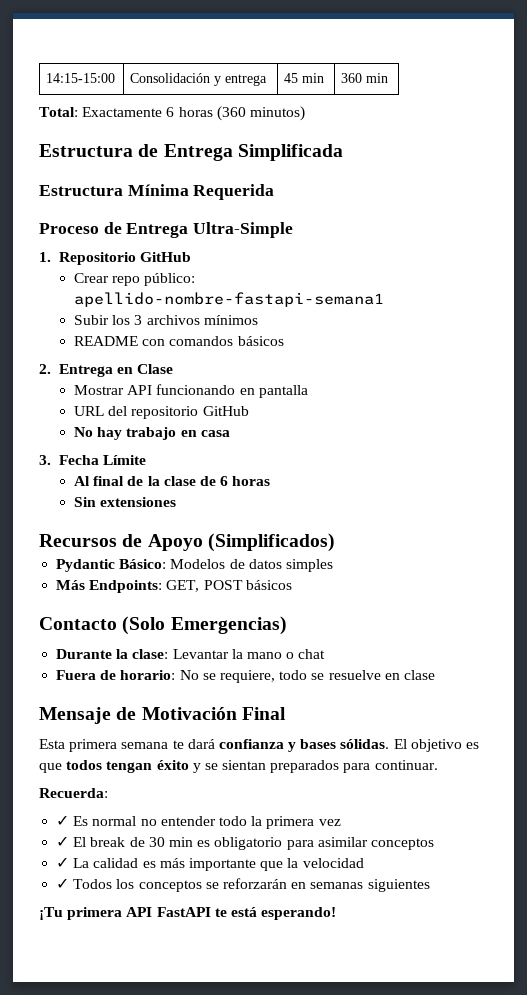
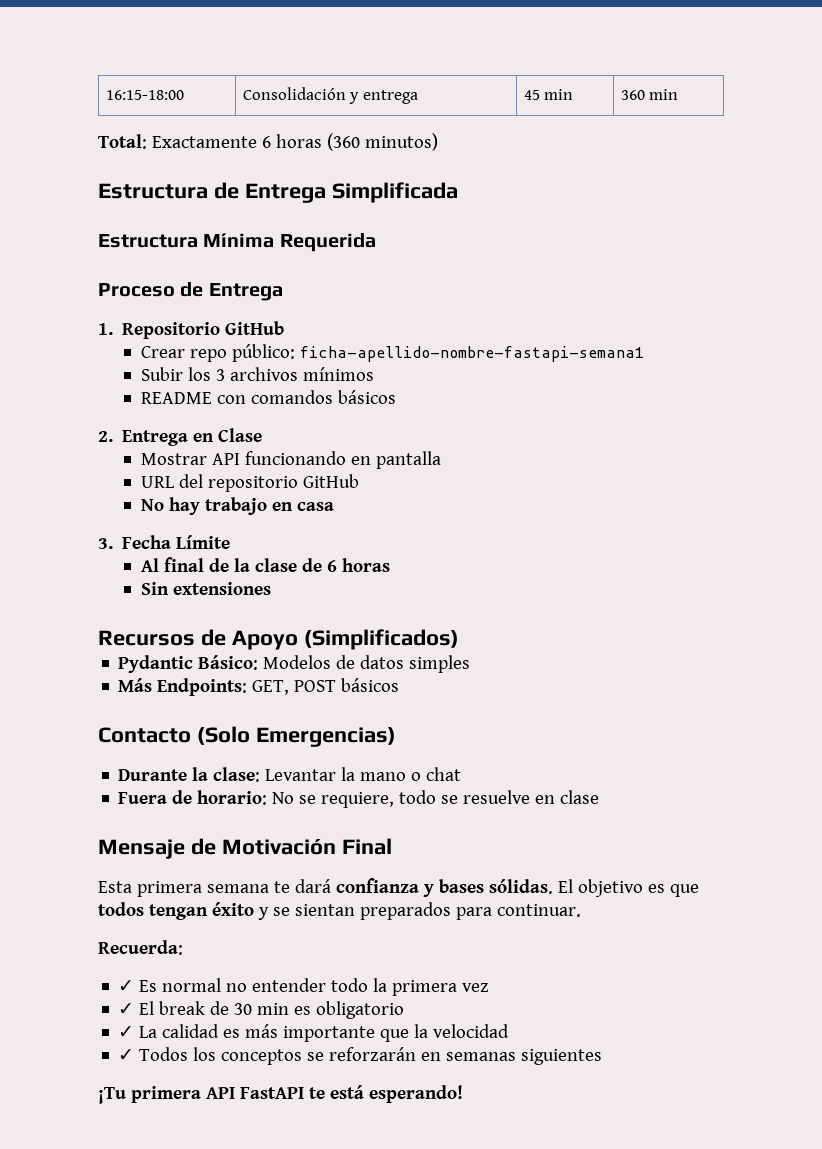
- 14:15-15:00 | Consolidación y entrega | 45 min | 360 min
+ 16:15-18:00 | Consolidación y entrega | 45 min | 360 min
- Proceso de Entrega Ultra-Simple
+ Proceso de Entrega
- Crear repo público: apellido-nombre-fastapi-semana1
+ Crear repo público: ficha-apellido-nombre-fastapi-semana1
- ✓ El break de 30 min es obligatorio para asimilar conceptos
+ ✓ El break de 30 min es obligatorio

